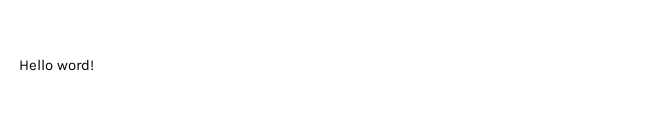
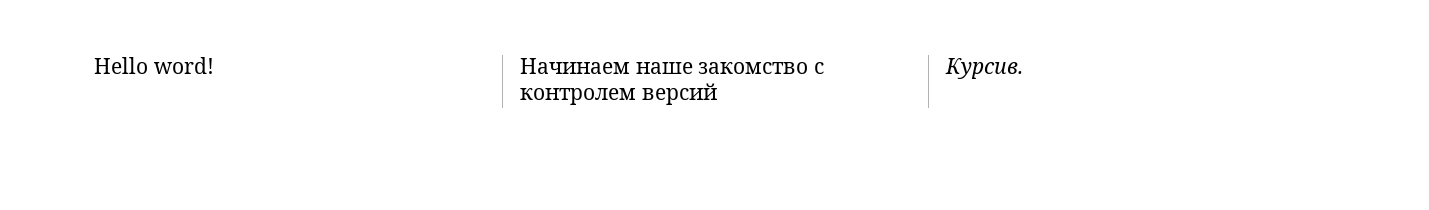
+ Начинаем наше закомство с контролем версий
+ Курсив.

